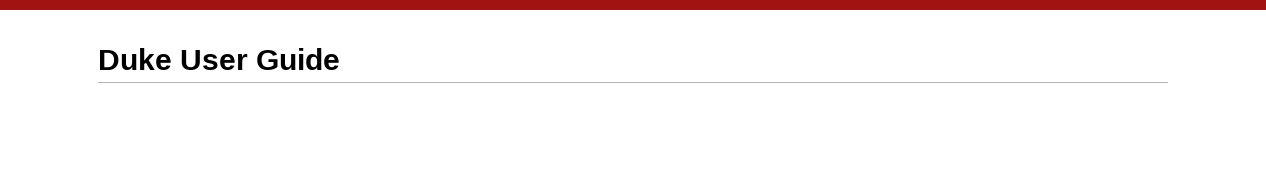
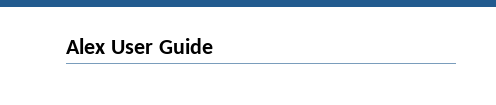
- Duke User Guide
+ Alex User Guide

